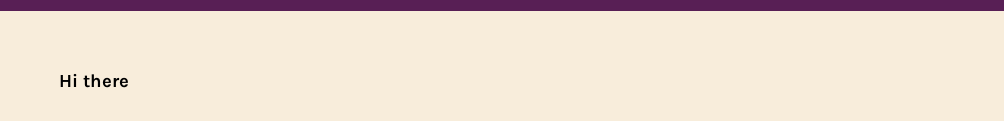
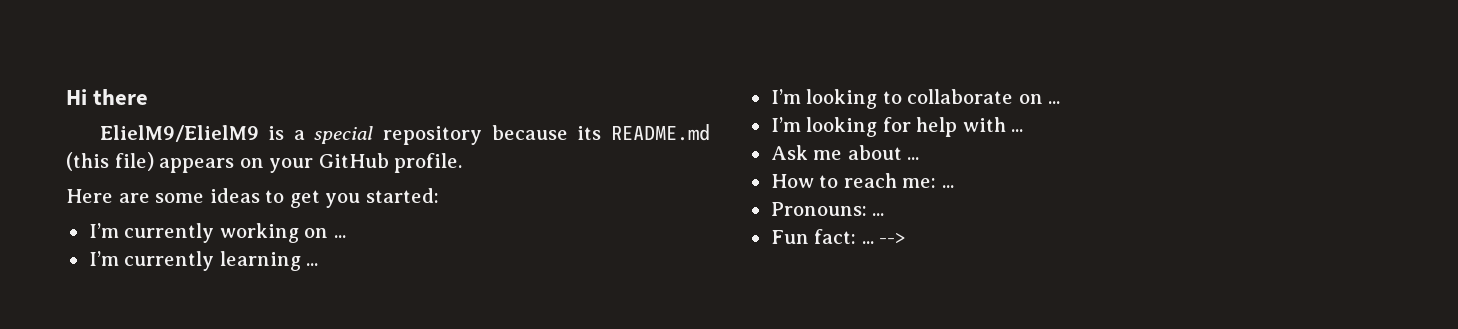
+ ElielM9/ElielM9 is a special repository because its README.md (this file) appears on your GitHub profile.
+ Here are some ideas to get you started:
+ I’m currently working on ...
+ I’m currently learning ...
+ I’m looking to collaborate on ...
+ I’m looking for help with ...
+ Ask me about ...
+ How to reach me: ...
+ Pronouns: ...
+ Fun fact: ... -->

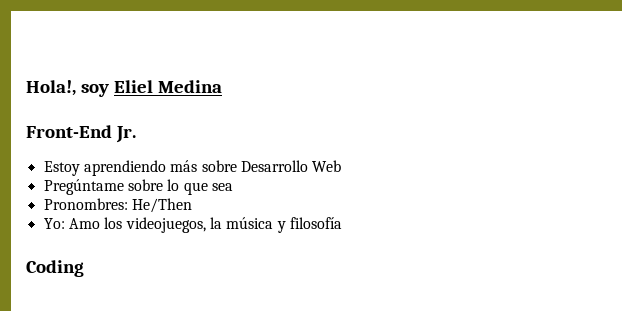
- Hi there
- ElielM9/ElielM9 is a special repository because its README.md (this file) appears on your GitHub profile.
- Here are some ideas to get you started:
- I’m currently working on ...
- I’m currently learning ...
- I’m looking to collaborate on ...
- I’m looking for help with ...
- Ask me about ...
- How to reach me: ...
- Pronouns: ...
- Fun fact: ... -->
+ Hola!, soy Eliel Medina
+ Front-End Jr.
+ Estoy aprendiendo más sobre Desarrollo Web
+ Pregúntame sobre lo que sea
+ Pronombres: He/Then
+ Yo: Amo los videojuegos, la música y filosofía
+ Coding

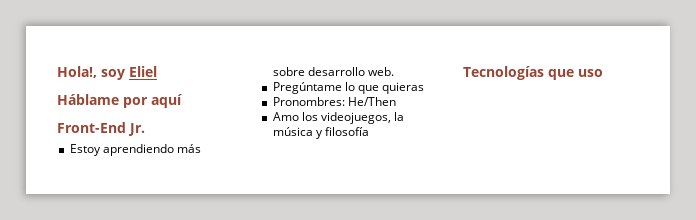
- Hola!, soy Eliel Medina
+ Hola!, soy Eliel
+ Háblame por aquí
- Estoy aprendiendo más sobre Desarrollo Web
+ Estoy aprendiendo más sobre desarrollo web.
- Pregúntame sobre lo que sea
+ Pregúntame lo que quieras
- Yo: Amo los videojuegos, la música y filosofía
+ Amo los videojuegos, la música y filosofía
- Coding
+ Tecnologías que uso

